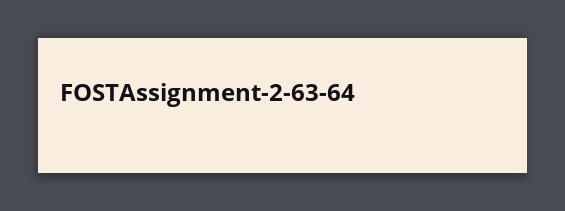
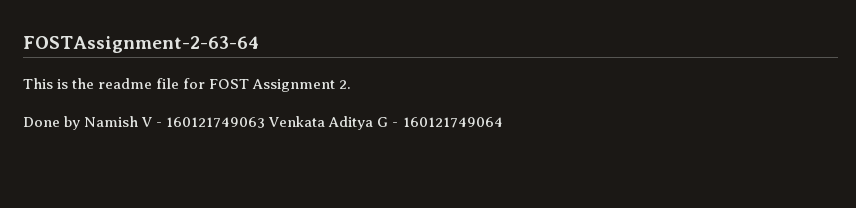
+ This is the readme file for FOST Assignment 2.
+ Done by Namish V - 160121749063 Venkata Aditya G - 160121749064

